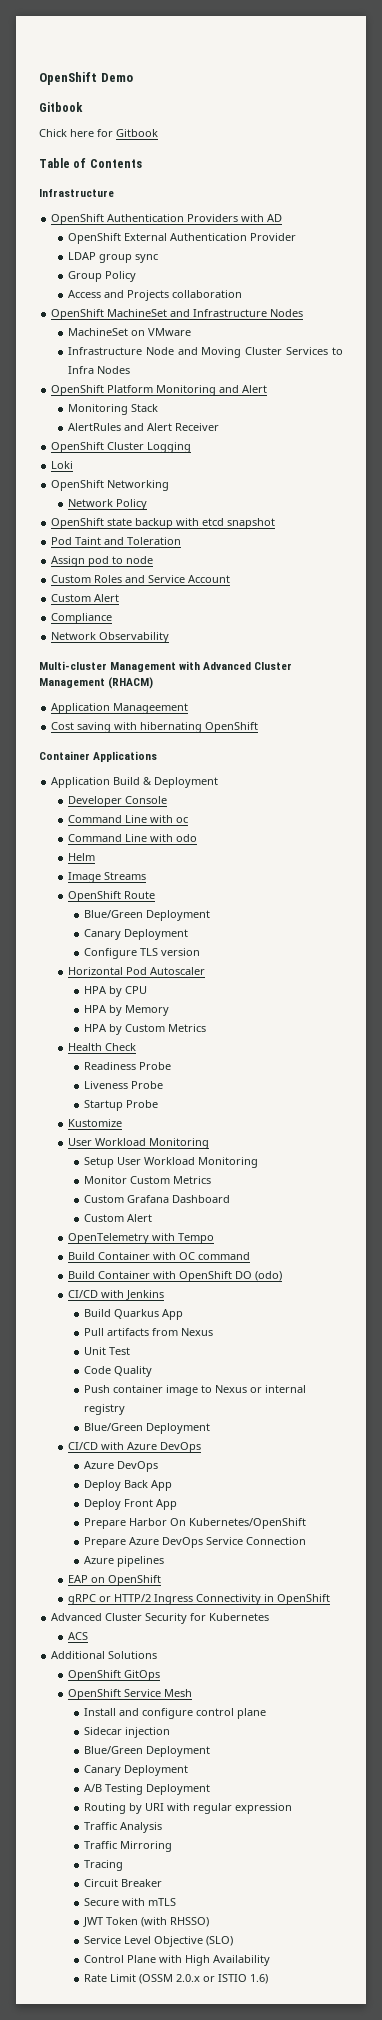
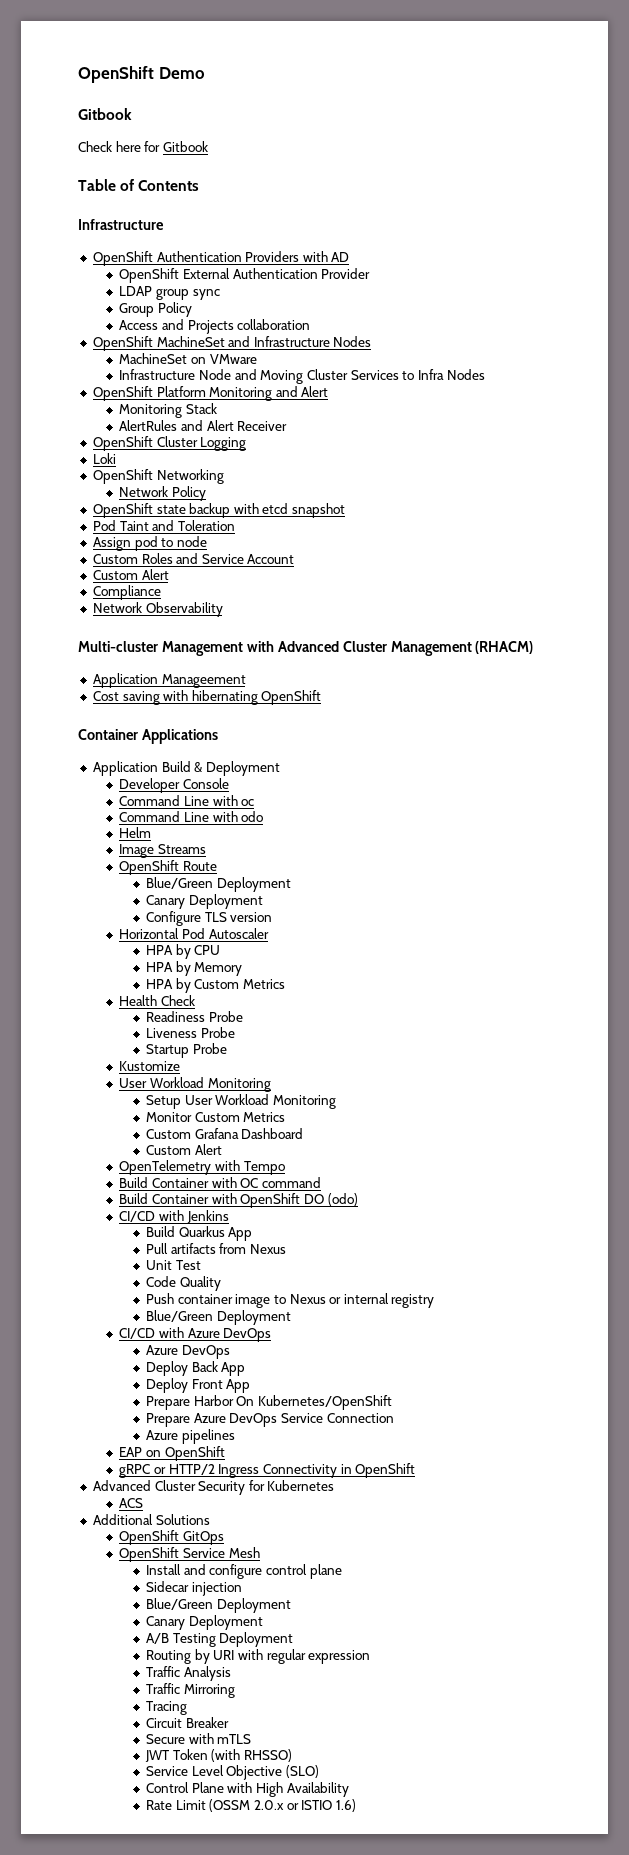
- Chick here for Gitbook
+ Check here for Gitbook

